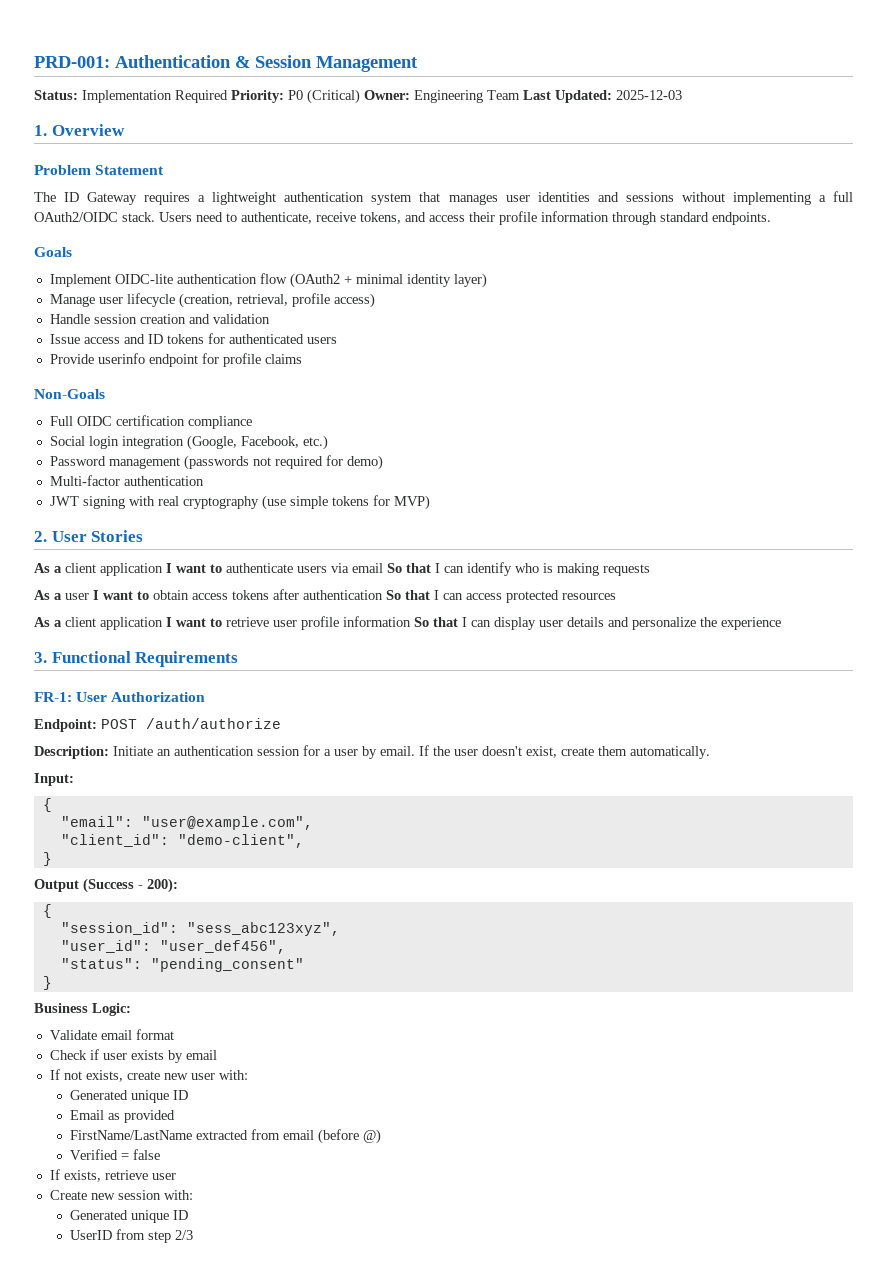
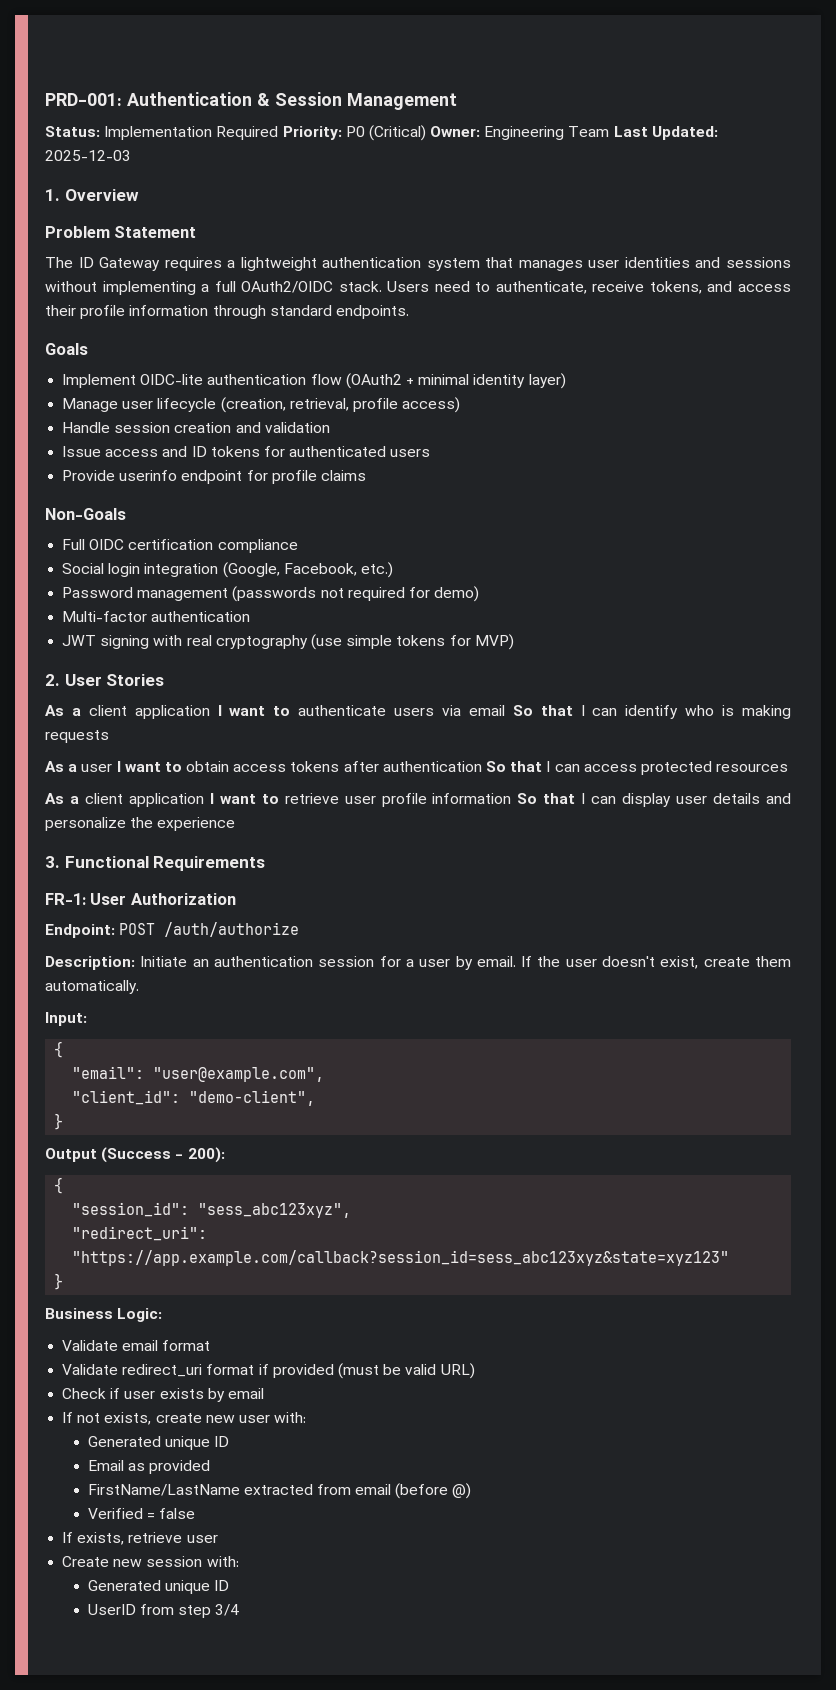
- "user_id": "user_def456",
- "status": "pending_consent"
+ "redirect_uri": "https://app.example.com/callback?session_id=sess_abc123xyz&state=xyz123"
+ Validate redirect_uri format if provided (must be valid URL)
- UserID from step 2/3
+ UserID from step 3/4

